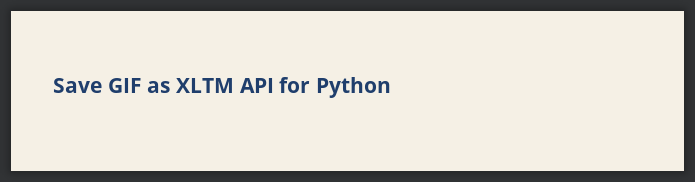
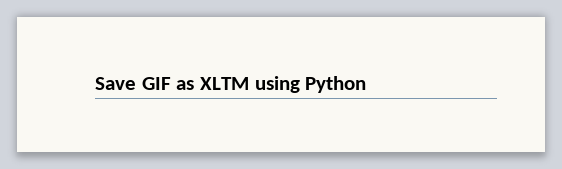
- Save GIF as XLTM API for Python
+ Save GIF as XLTM using Python

